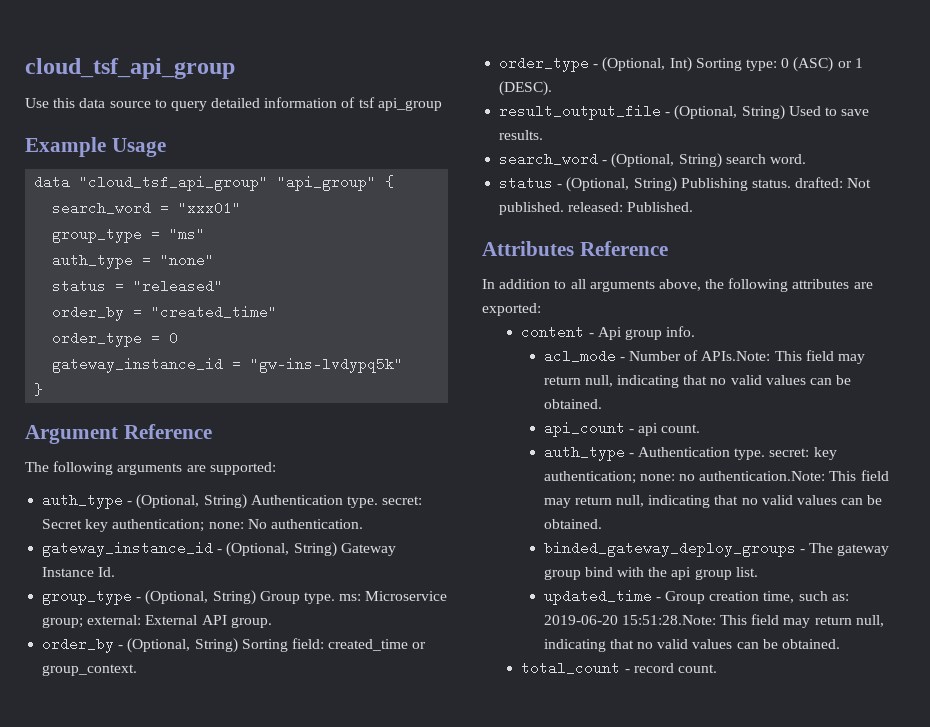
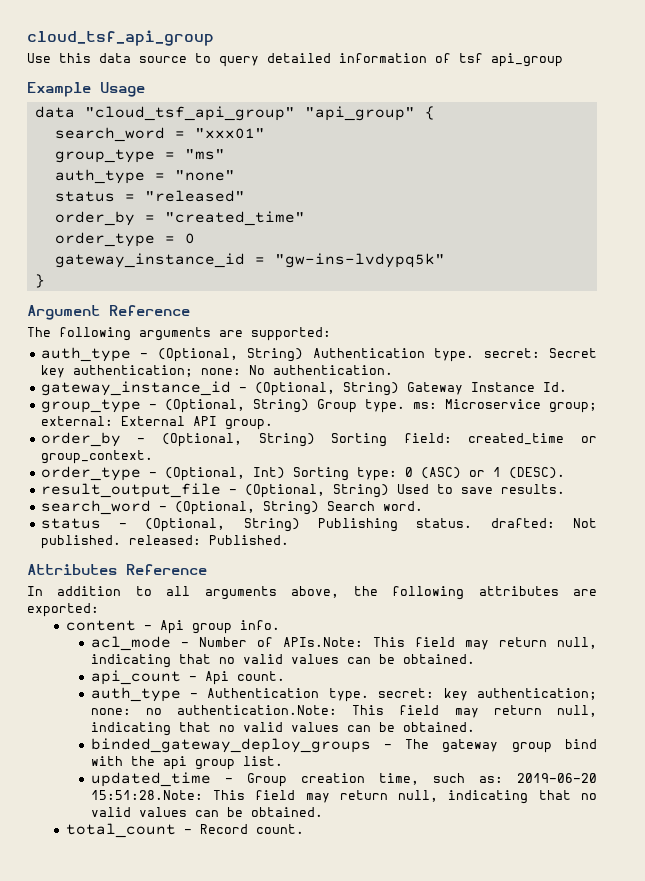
- search_word - (Optional, String) search word.
+ search_word - (Optional, String) Search word.
- api_count - api count.
+ api_count - Api count.
- total_count - record count.
+ total_count - Record count.

